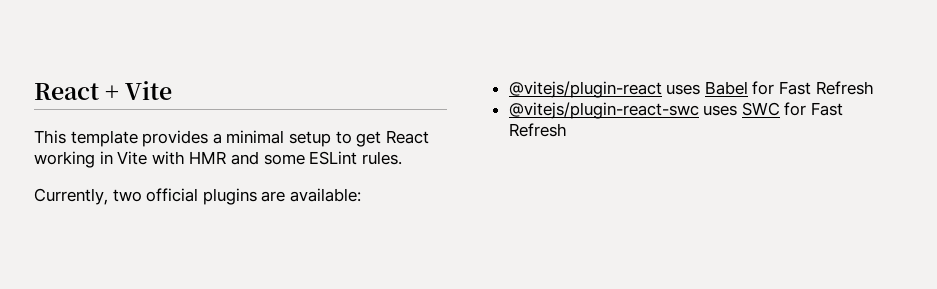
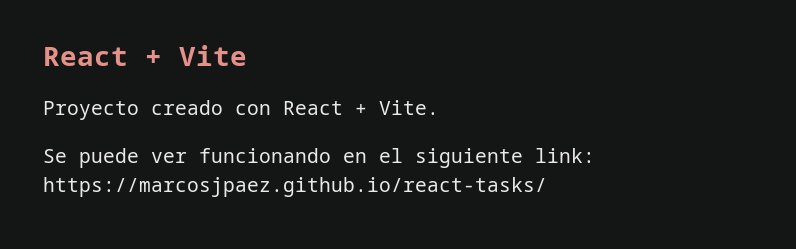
- This template provides a minimal setup to get React working in Vite with HMR and some ESLint rules.
- Currently, two official plugins are available:
- @vitejs/plugin-react uses Babel for Fast Refresh
- @vitejs/plugin-react-swc uses SWC for Fast Refresh
+ Proyecto creado con React + Vite.
+ Se puede ver funcionando en el siguiente link: https://marcosjpaez.github.io/react-tasks/

